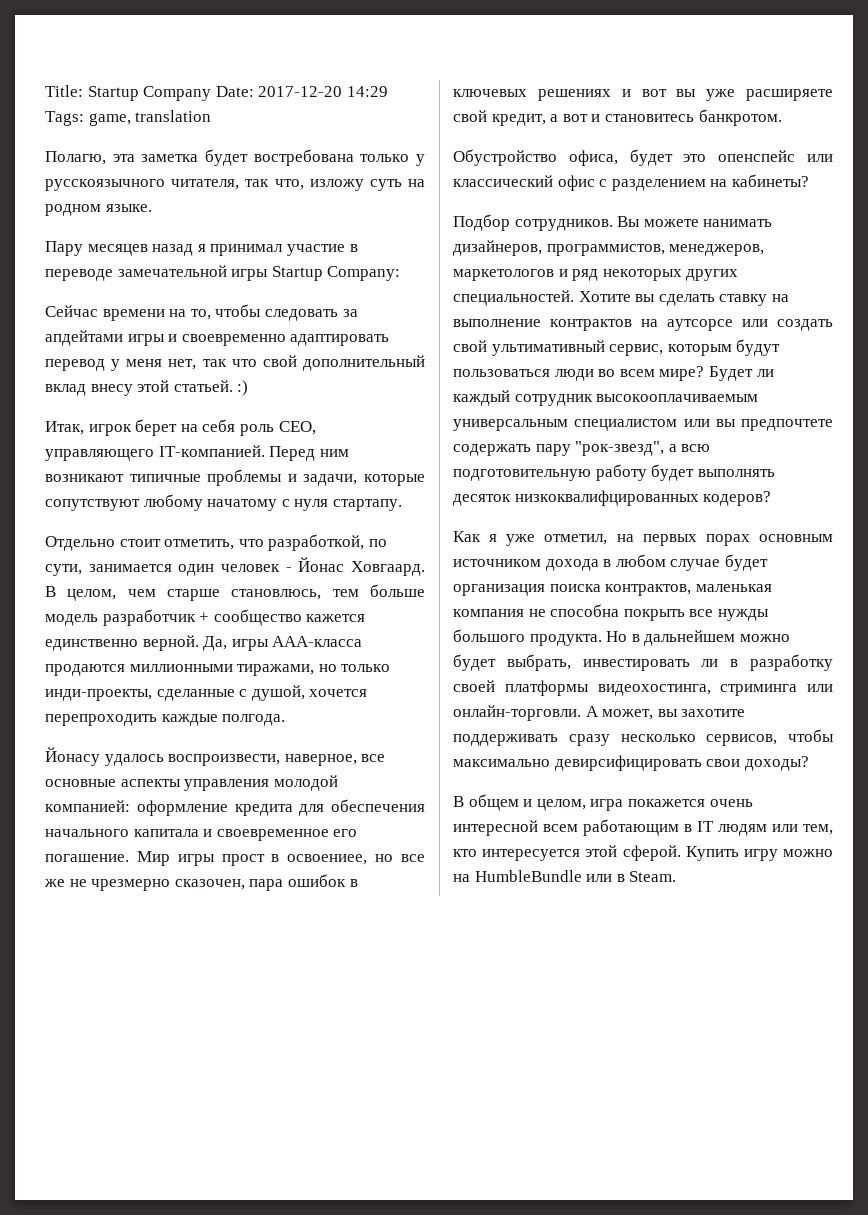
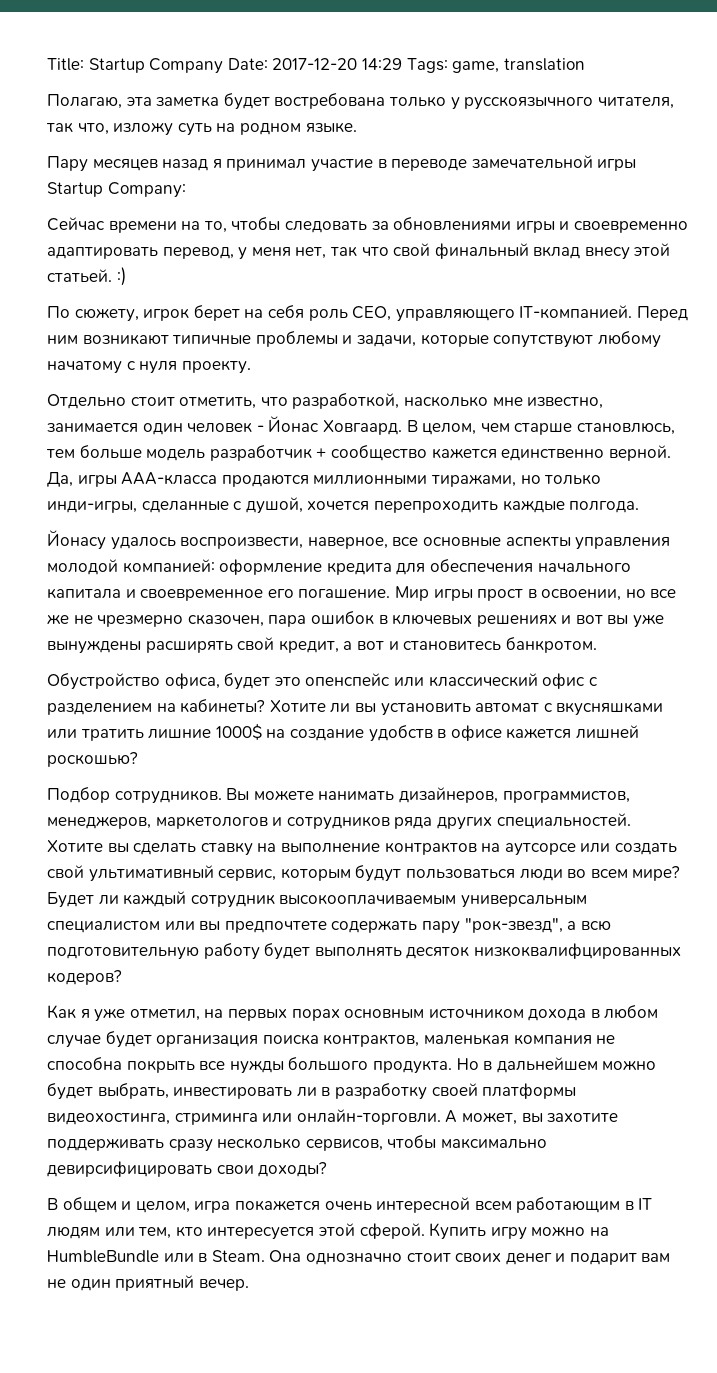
- Полагю, эта заметка будет востребована только у русскоязычного читателя, так что, изложу суть на родном языке.
+ Полагаю, эта заметка будет востребована только у русскоязычного читателя, так что, изложу суть на родном языке.
- Сейчас времени на то, чтобы следовать за апдейтами игры и своевременно адаптировать перевод у меня нет, так что свой дополнительный вклад внесу этой статьей. :)
+ Сейчас времени на то, чтобы следовать за обновлениями игры и своевременно адаптировать перевод, у меня нет, так что свой финальный вклад внесу этой статьей. :)
- Итак, игрок берет на себя роль CEO, управляющего IT-компанией.
+ По сюжету, игрок берет на себя роль CEO, управляющего IT-компанией.
- Перед ним возникают типичные проблемы и задачи, которые сопутствуют любому начатому с нуля стартапу.
+ Перед ним возникают типичные проблемы и задачи, которые сопутствуют любому начатому с нуля проекту.
- Отдельно стоит отметить, что разработкой, по сути, занимается один человек - Йонас Ховгаард.
+ Отдельно стоит отметить, что разработкой, насколько мне известно, занимается один человек - Йонас Ховгаард.
- Да, игры AAA-класса продаются миллионными тиражами, но только инди-проекты, сделанные с душой, хочется перепроходить каждые полгода.
+ Да, игры AAA-класса продаются миллионными тиражами, но только инди-игры, сделанные с душой, хочется перепроходить каждые полгода.
- Мир игры прост в освоениее, но все же не чрезмерно сказочен, пара ошибок в ключевых решениях и вот вы уже расширяете свой кредит, а вот и становитесь банкротом.
+ Мир игры прост в освоении, но все же не чрезмерно сказочен, пара ошибок в ключевых решениях и вот вы уже вынуждены расширять свой кредит, а вот и становитесь банкротом.
+ Хотите ли вы установить автомат с вкусняшками или тратить лишние 1000$ на создание удобств в офисе кажется лишней роскошью?
- Вы можете нанимать дизайнеров, программистов, менеджеров, маркетологов и ряд некоторых других специальностей.
+ Вы можете нанимать дизайнеров, программистов, менеджеров, маркетологов и сотрудников ряда других специальностей.
+ Она однозначно стоит своих денег и подарит вам не один приятный вечер.

